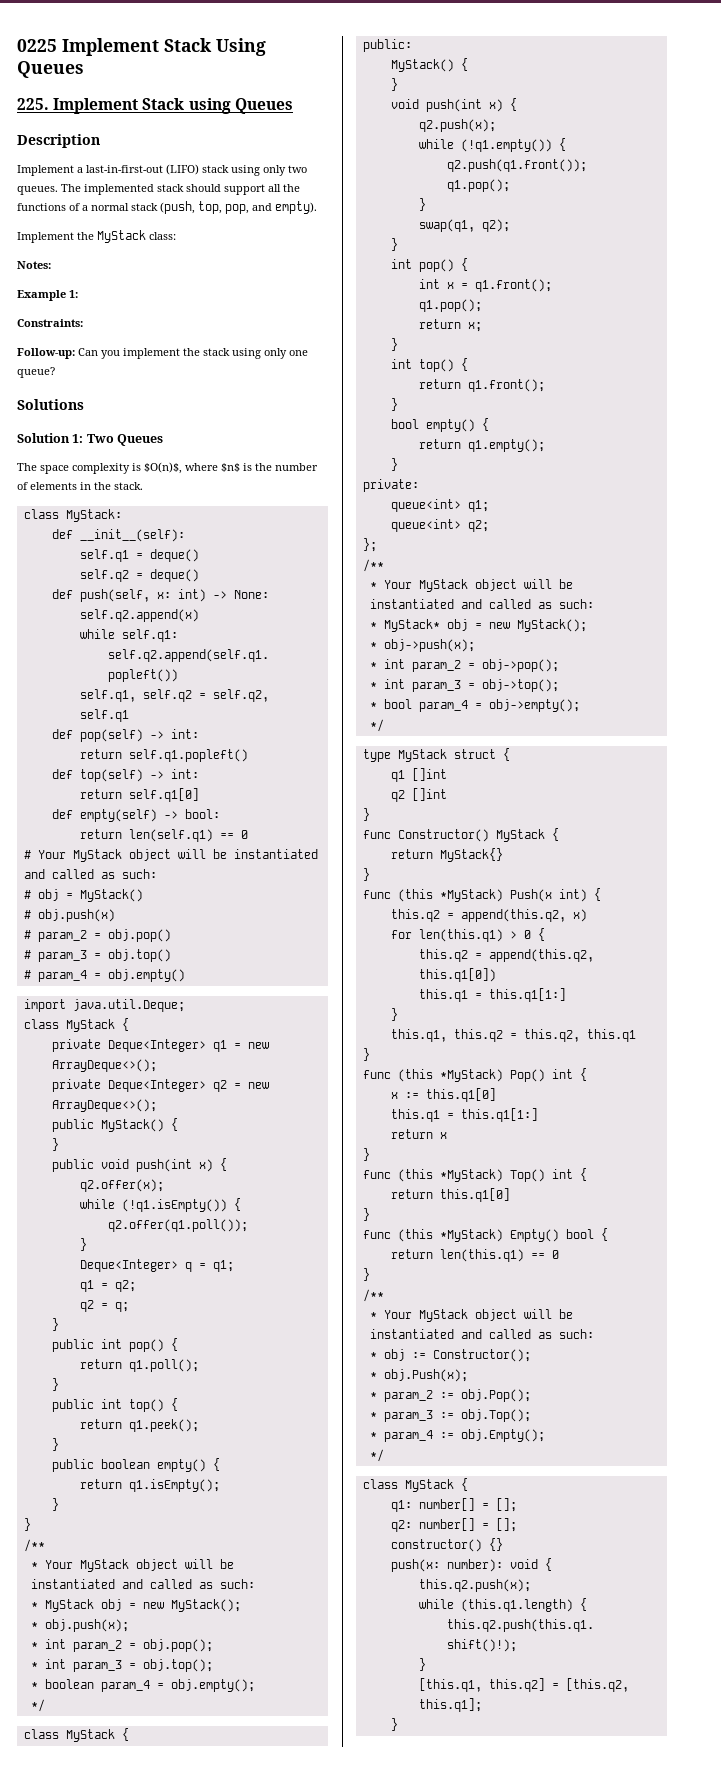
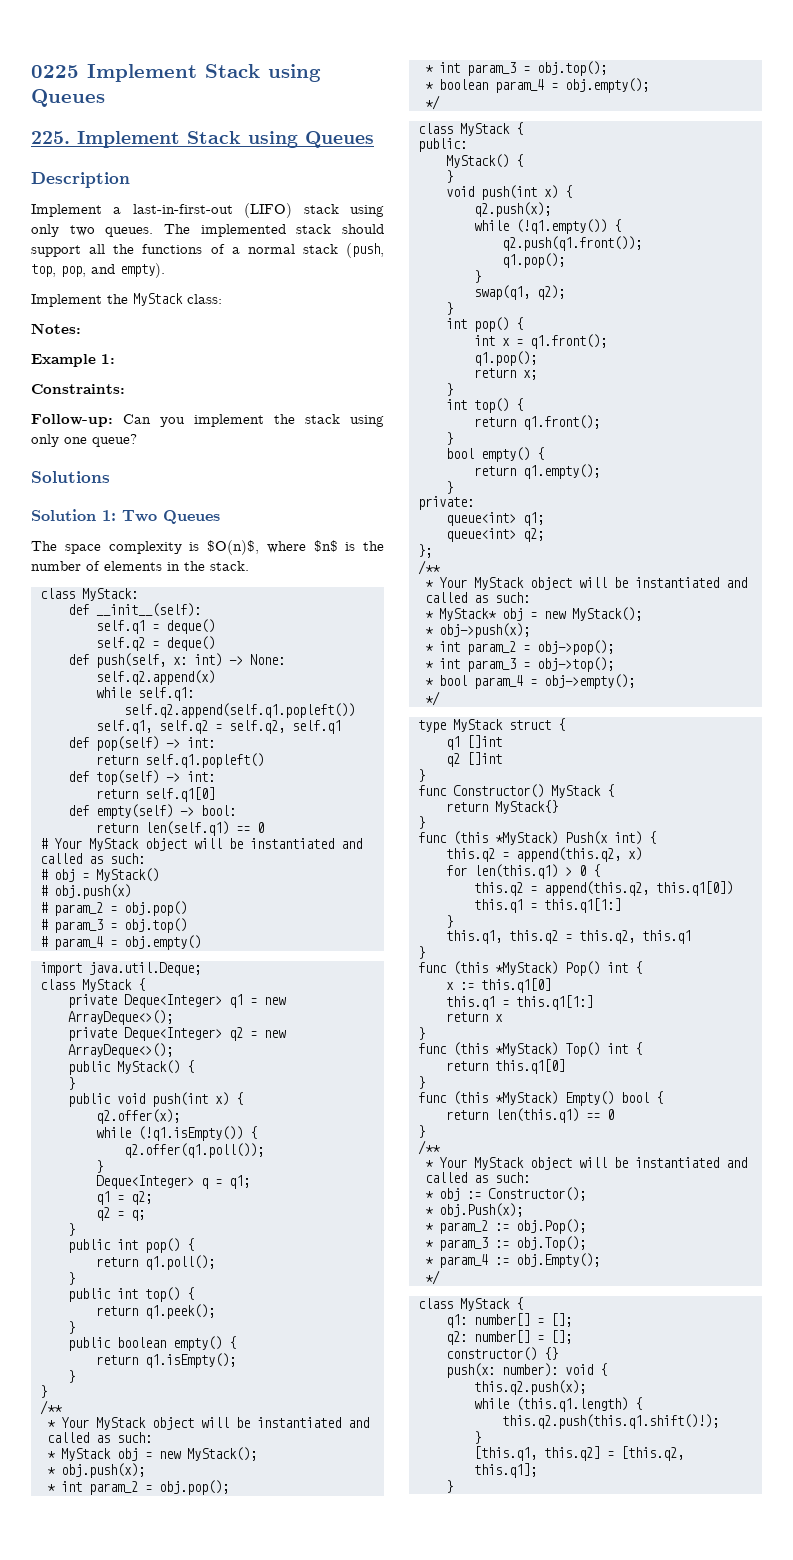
- 0225 Implement Stack Using Queues
+ 0225 Implement Stack using Queues

